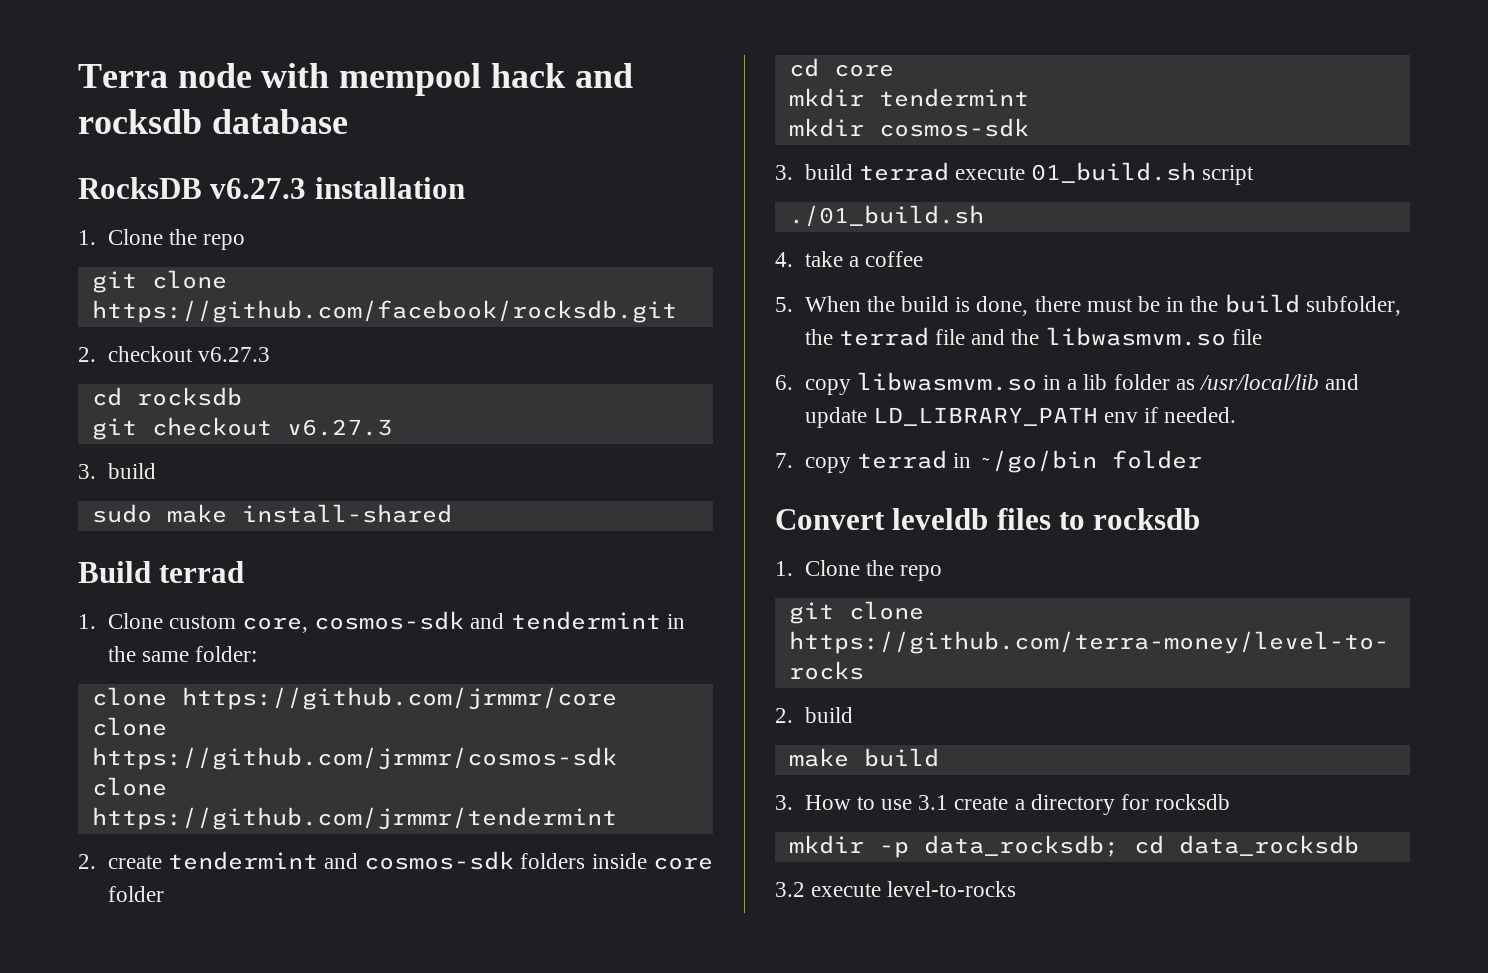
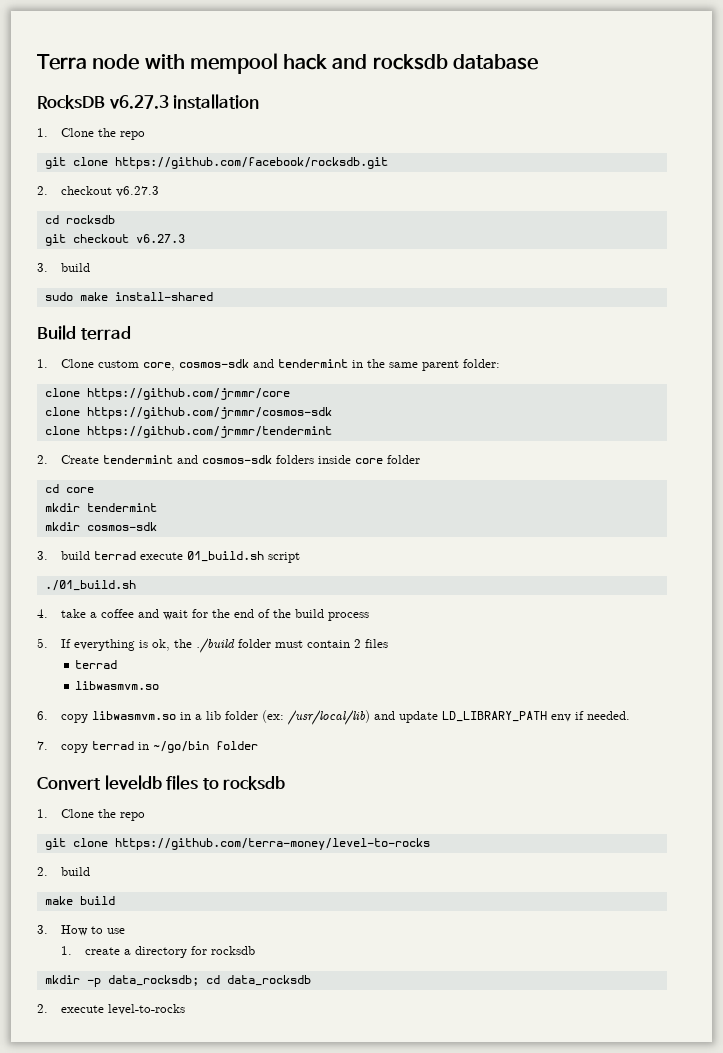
- 1. Clone custom core, cosmos-sdk and tendermint in the same folder:
+ 1. Clone custom core, cosmos-sdk and tendermint in the same parent folder:
- 2. create tendermint and cosmos-sdk folders inside core folder
+ 2. Create tendermint and cosmos-sdk folders inside core folder
- 4. take a coffee
- 5. When the build is done, there must be in the build subfolder, the terrad file and the libwasmvm.so file
+ 4. take a coffee and wait for the end of the build process
+ 5. If everything is ok, the ./build folder must contain 2 files
+ terrad
+ libwasmvm.so
- 6. copy libwasmvm.so in a lib folder as /usr/local/lib and update LD_LIBRARY_PATH env if needed.
+ 6. copy libwasmvm.so in a lib folder (ex: /usr/local/lib) and update LD_LIBRARY_PATH env if needed.
- 3. How to use 3.1 create a directory for rocksdb
+ 3. How to use
+ 1. create a directory for rocksdb
- 3.2 execute level-to-rocks
+ 2. execute level-to-rocks

